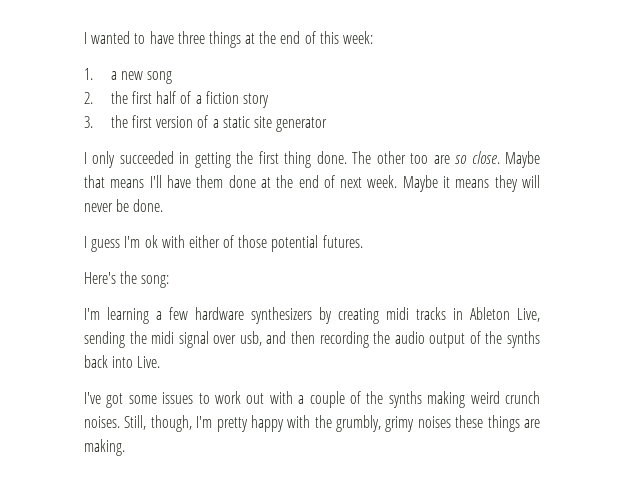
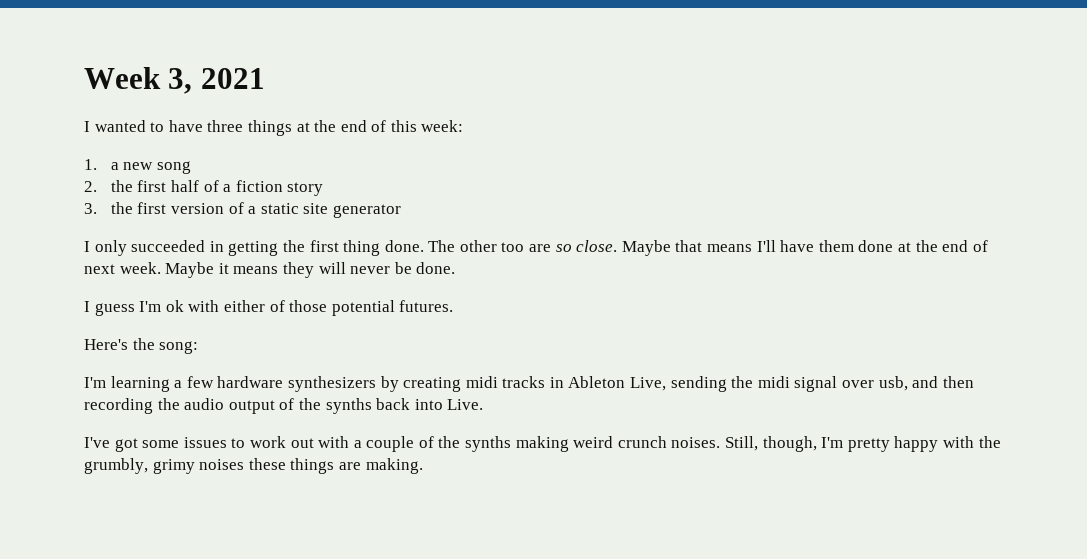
+ Week 3, 2021

